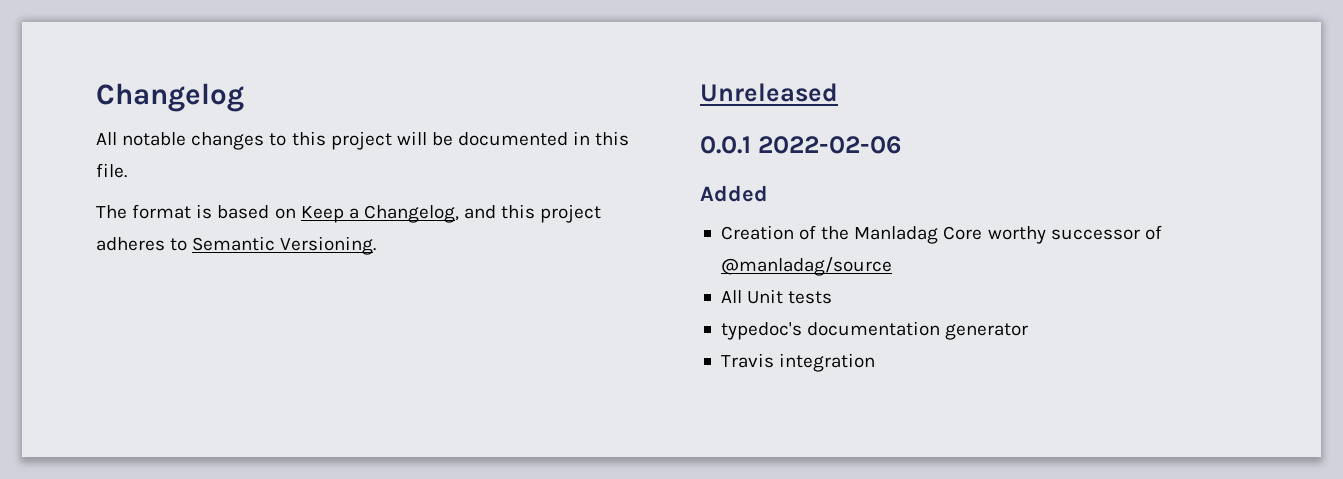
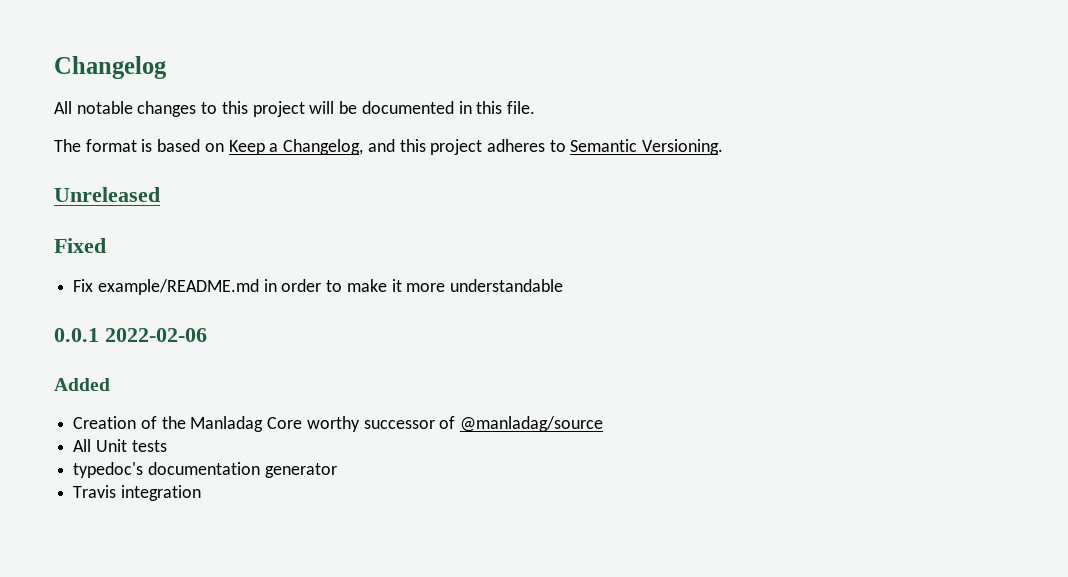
+ Fixed
+ Fix example/README.md in order to make it more understandable

